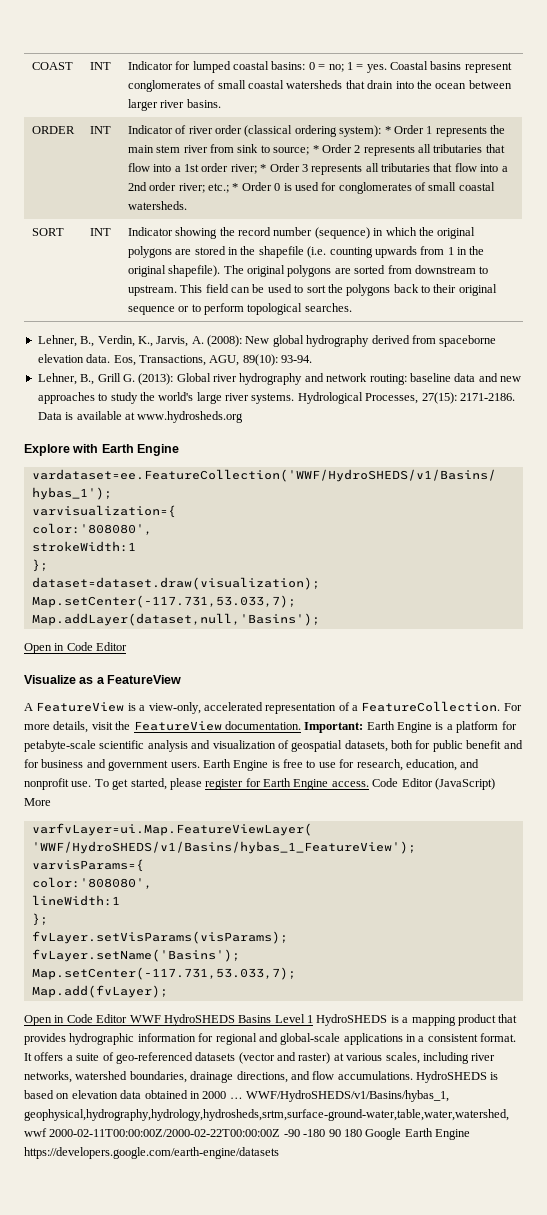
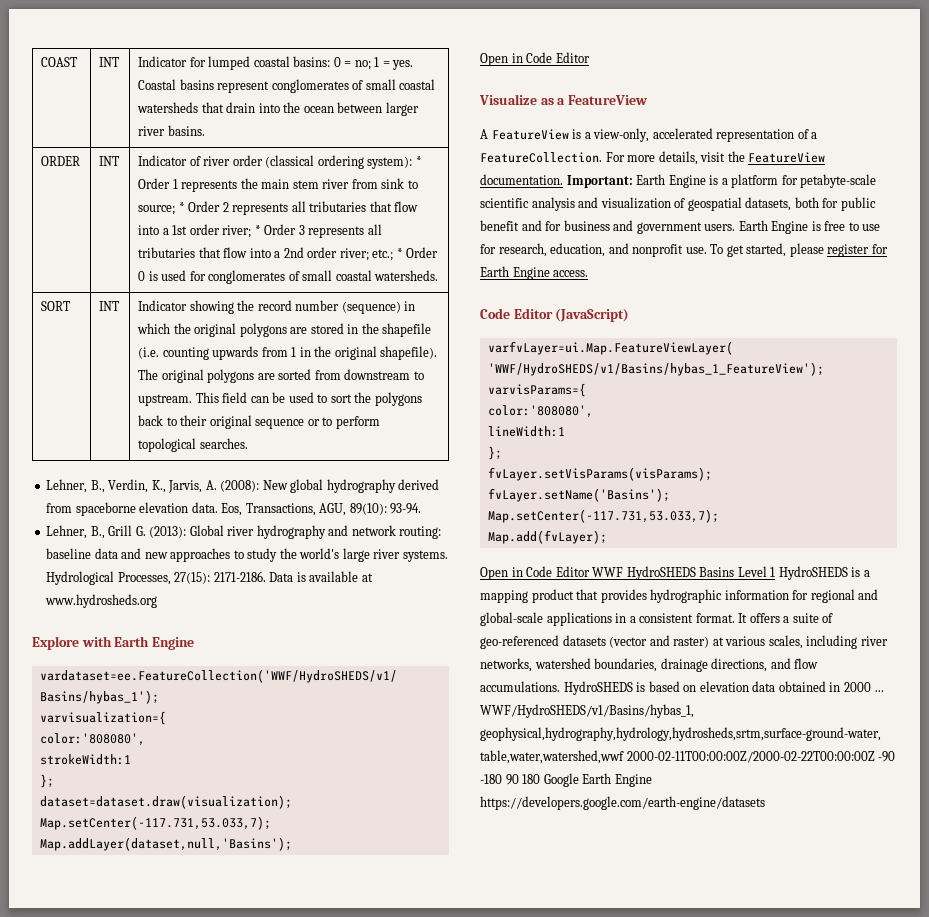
- To get started, please register for Earth Engine access. Code Editor (JavaScript) More
+ To get started, please register for Earth Engine access.
+ Code Editor (JavaScript)

